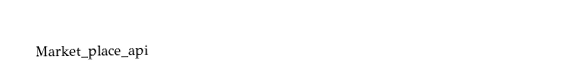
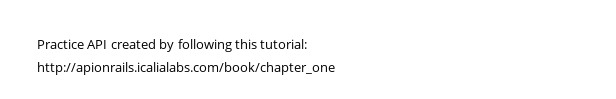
- Market_place_api
+ Practice API created by following this tutorial:
+ http://apionrails.icalialabs.com/book/chapter_one

